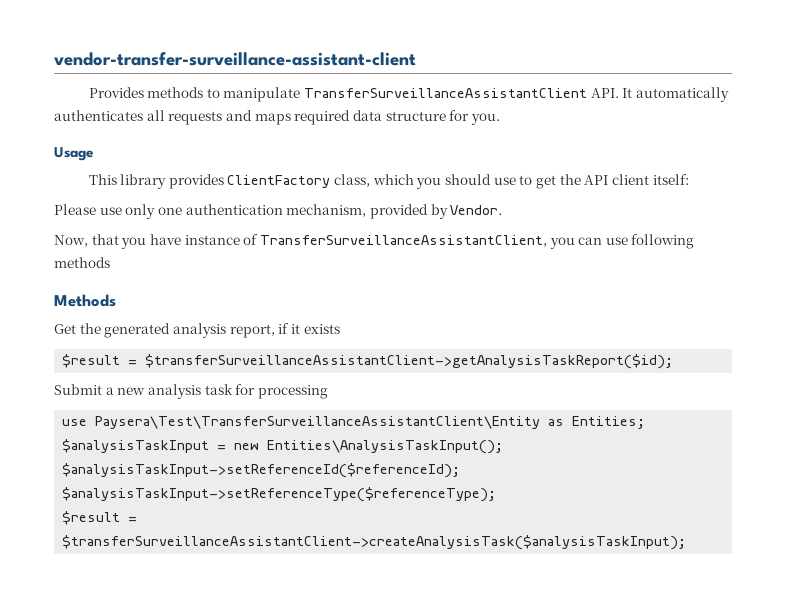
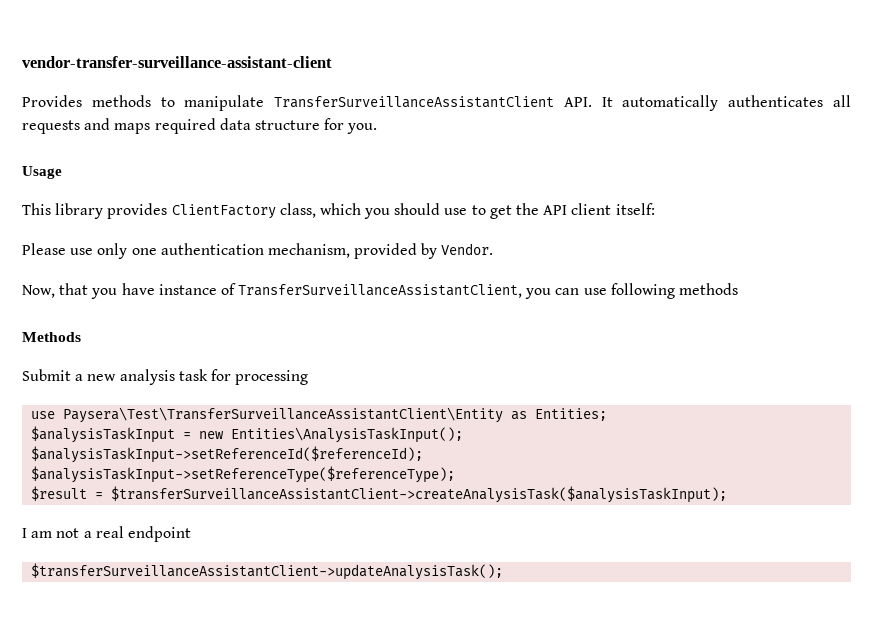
- Get the generated analysis report, if it exists
- $result = $transferSurveillanceAssistantClient->getAnalysisTaskReport($id);
+ I am not a real endpoint
+ $transferSurveillanceAssistantClient->updateAnalysisTask();

